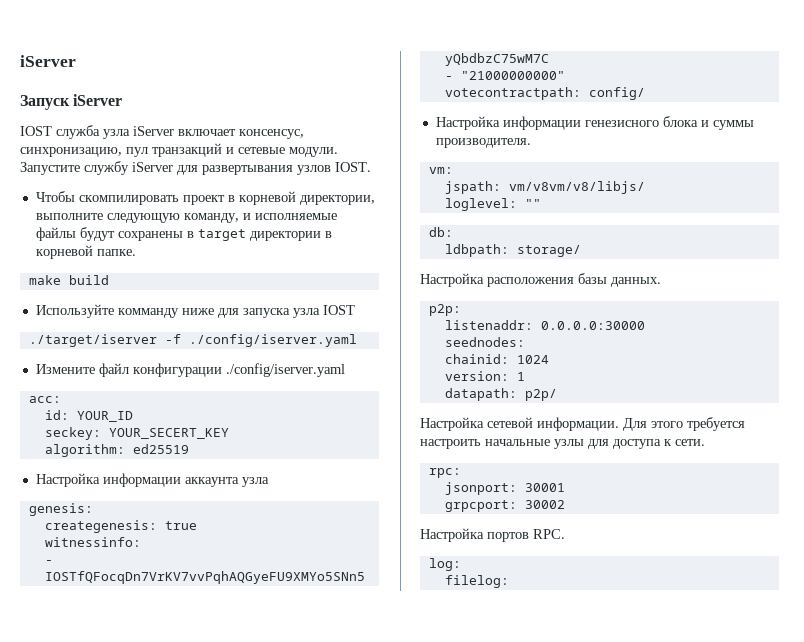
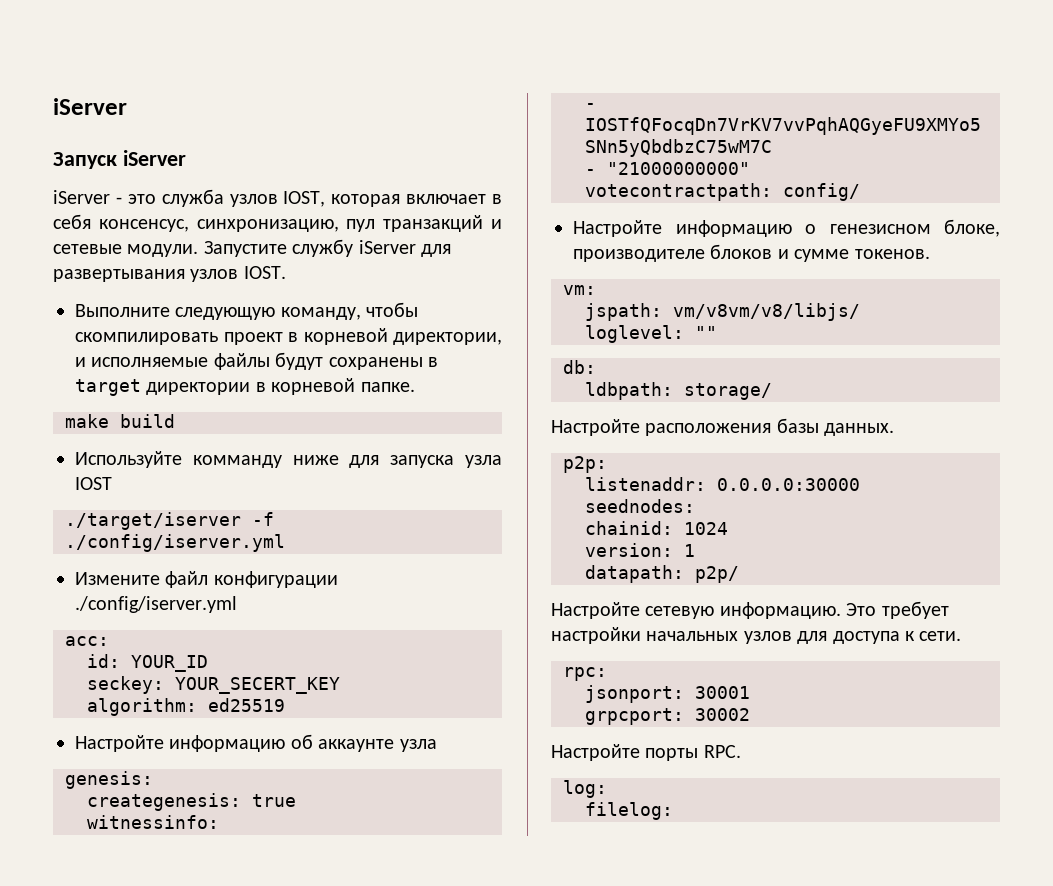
- IOST служба узла iServer включает консенсус, синхронизацию, пул транзакций и сетевые модули.
+ iServer - это служба узлов IOST, которая включает в себя консенсус, синхронизацию, пул транзакций и сетевые модули.
- Чтобы скомпилировать проект в корневой директории, выполните следующую команду, и исполняемые файлы будут сохранены в target директории в корневой папке.
+ Выполните следующую команду, чтобы скомпилировать проект в корневой директории, и исполняемые файлы будут сохранены в target директории в корневой папке.
- ./target/iserver -f ./config/iserver.yaml
+ ./target/iserver -f ./config/iserver.yml
- Измените файл конфигурации ./config/iserver.yaml
+ Измените файл конфигурации ./config/iserver.yml
- Настройка информации аккаунта узла
+ Настройте информацию об аккаунте узла
- Настройка информации генезисного блока и суммы производителя.
+ Настройте информацию о генезисном блоке, производителе блоков и сумме токенов.
- Настройка расположения базы данных.
+ Настройте расположения базы данных.
- Настройка сетевой информации. Для этого требуется настроить начальные узлы для доступа к сети.
+ Настройте сетевую информацию. Это требует настройки начальных узлов для доступа к сети.
- Настройка портов RPC.
+ Настройте порты RPC.

